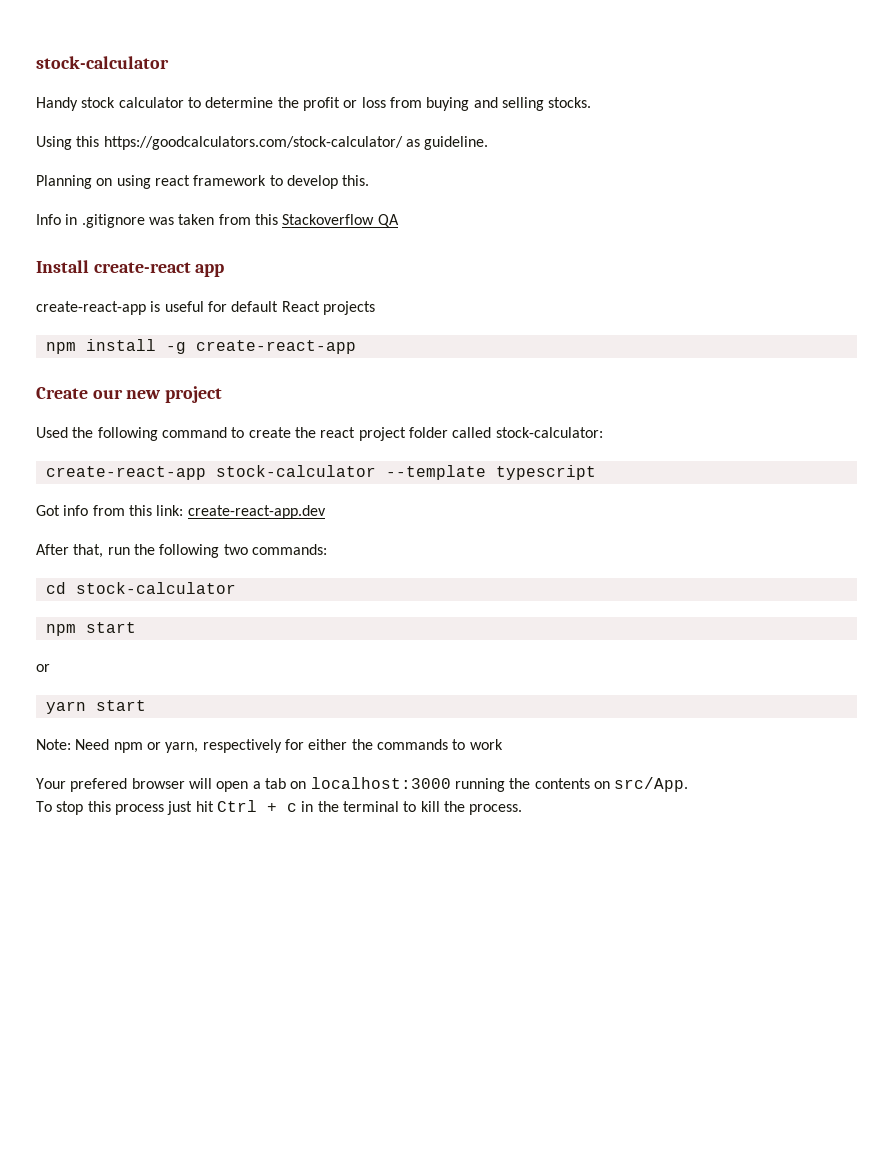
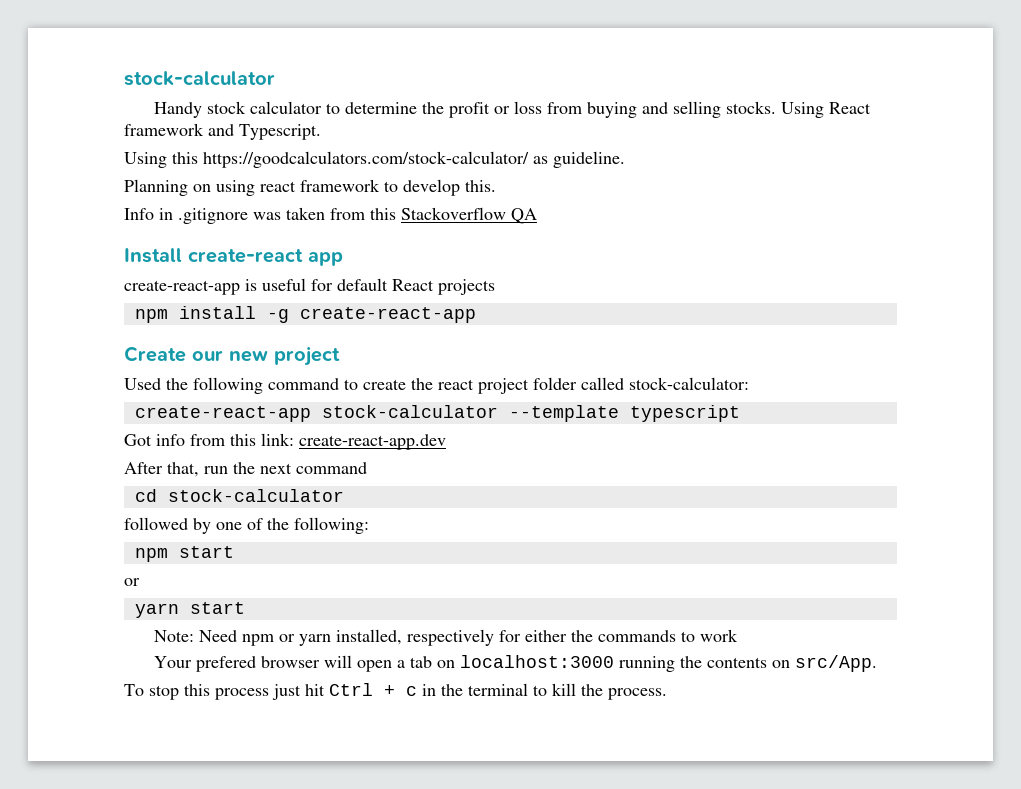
+ Using React framework and Typescript.
- After that, run the following two commands:
+ After that, run the next command
+ followed by one of the following:
- Note: Need npm or yarn, respectively for either the commands to work
+ Note: Need npm or yarn installed, respectively for either the commands to work

